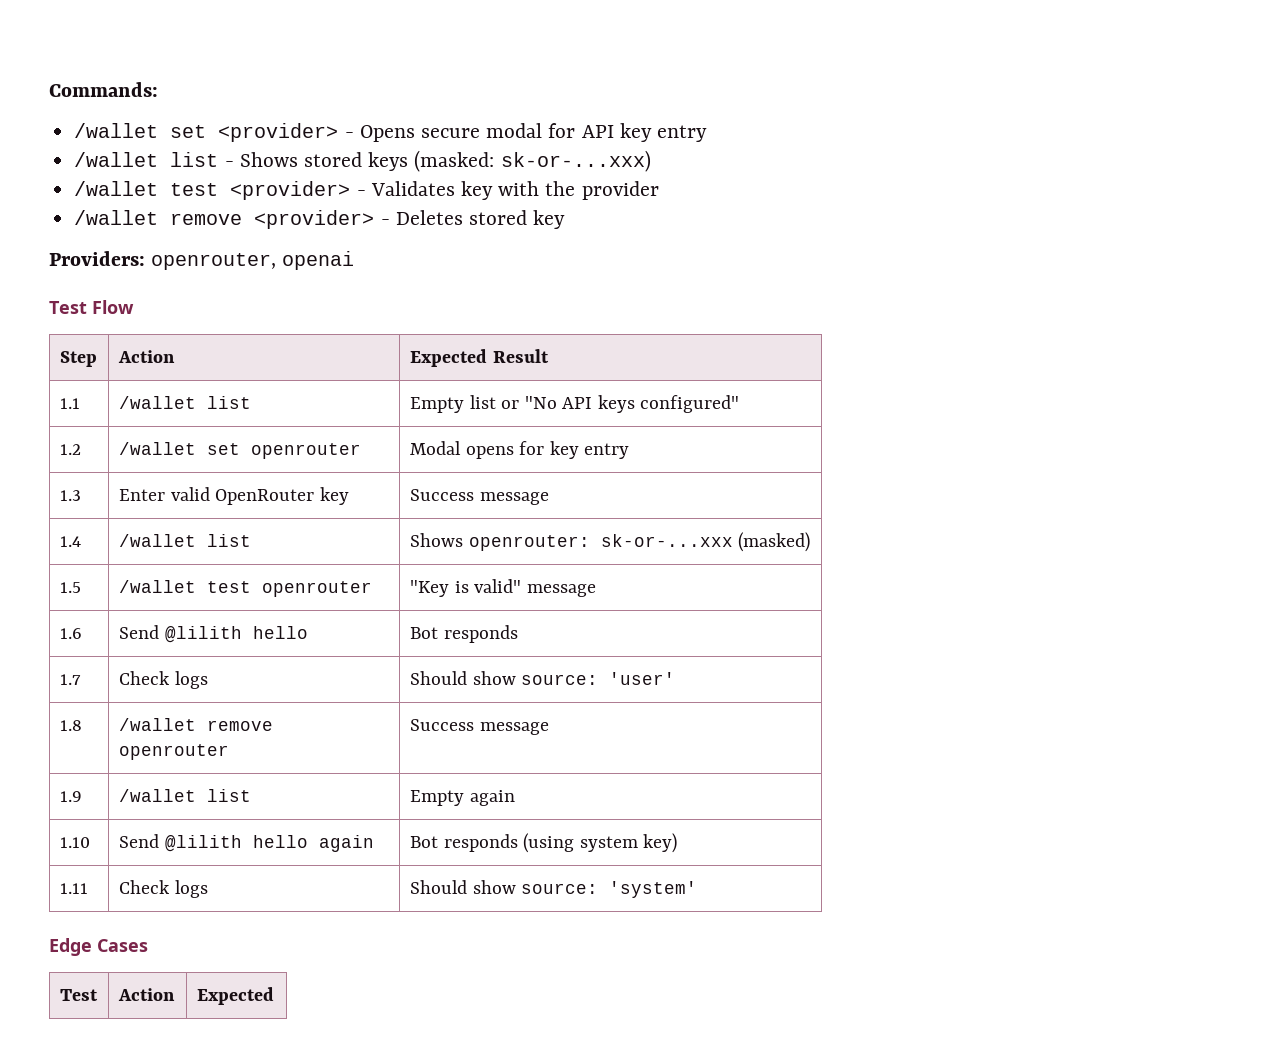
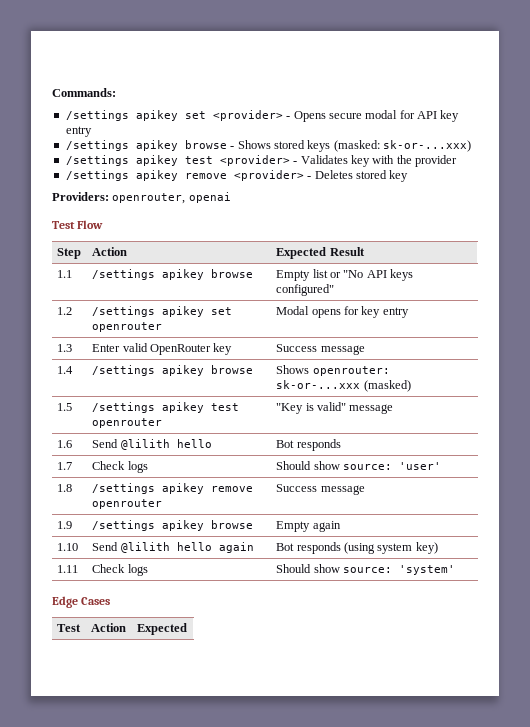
- /wallet set <provider> - Opens secure modal for API key entry
+ /settings apikey set <provider> - Opens secure modal for API key entry
- /wallet list - Shows stored keys (masked: sk-or-...xxx)
+ /settings apikey browse - Shows stored keys (masked: sk-or-...xxx)
- /wallet test <provider> - Validates key with the provider
+ /settings apikey test <provider> - Validates key with the provider
- /wallet remove <provider> - Deletes stored key
+ /settings apikey remove <provider> - Deletes stored key
- 1.1 | /wallet list | Empty list or "No API keys configured"
+ 1.1 | /settings apikey browse | Empty list or "No API keys configured"
- 1.2 | /wallet set openrouter | Modal opens for key entry
+ 1.2 | /settings apikey set openrouter | Modal opens for key entry
- 1.4 | /wallet list | Shows openrouter: sk-or-...xxx (masked)
+ 1.4 | /settings apikey browse | Shows openrouter: sk-or-...xxx (masked)
- 1.5 | /wallet test openrouter | "Key is valid" message
+ 1.5 | /settings apikey test openrouter | "Key is valid" message
- 1.8 | /wallet remove openrouter | Success message
+ 1.8 | /settings apikey remove openrouter | Success message
- 1.9 | /wallet list | Empty again
+ 1.9 | /settings apikey browse | Empty again

